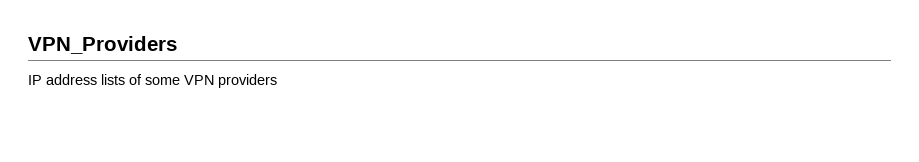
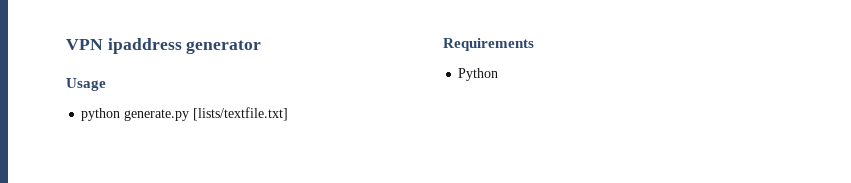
- VPN_Providers
- IP address lists of some VPN providers
+ VPN ipaddress generator
+ Usage
+ python generate.py [lists/textfile.txt]
+ Requirements
+ Python

